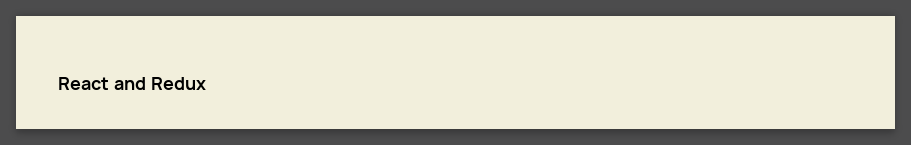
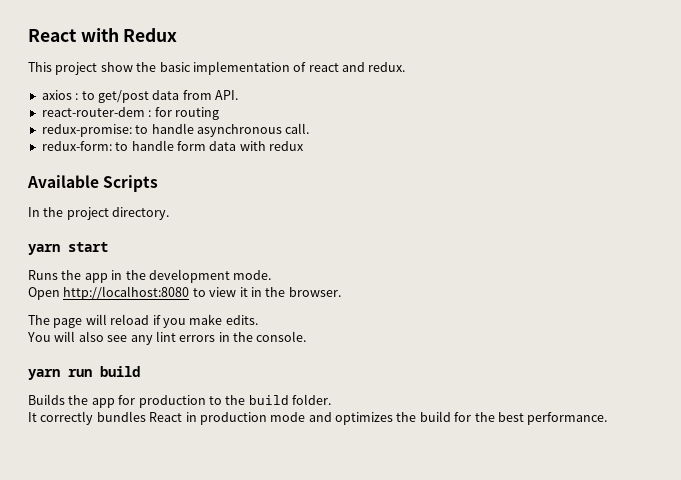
- React and Redux
+ React with Redux
+ This project show the basic implementation of react and redux.
+ axios : to get/post data from API.
+ react-router-dem : for routing
+ redux-promise: to handle asynchronous call.
+ redux-form: to handle form data with redux
+ Available Scripts
+ In the project directory.
+ yarn start
+ Runs the app in the development mode.
+ Open http://localhost:8080 to view it in the browser.
+ The page will reload if you make edits.
+ You will also see any lint errors in the console.
+ yarn run build
+ Builds the app for production to the build folder.
+ It correctly bundles React in production mode and optimizes the build for the best performance.

